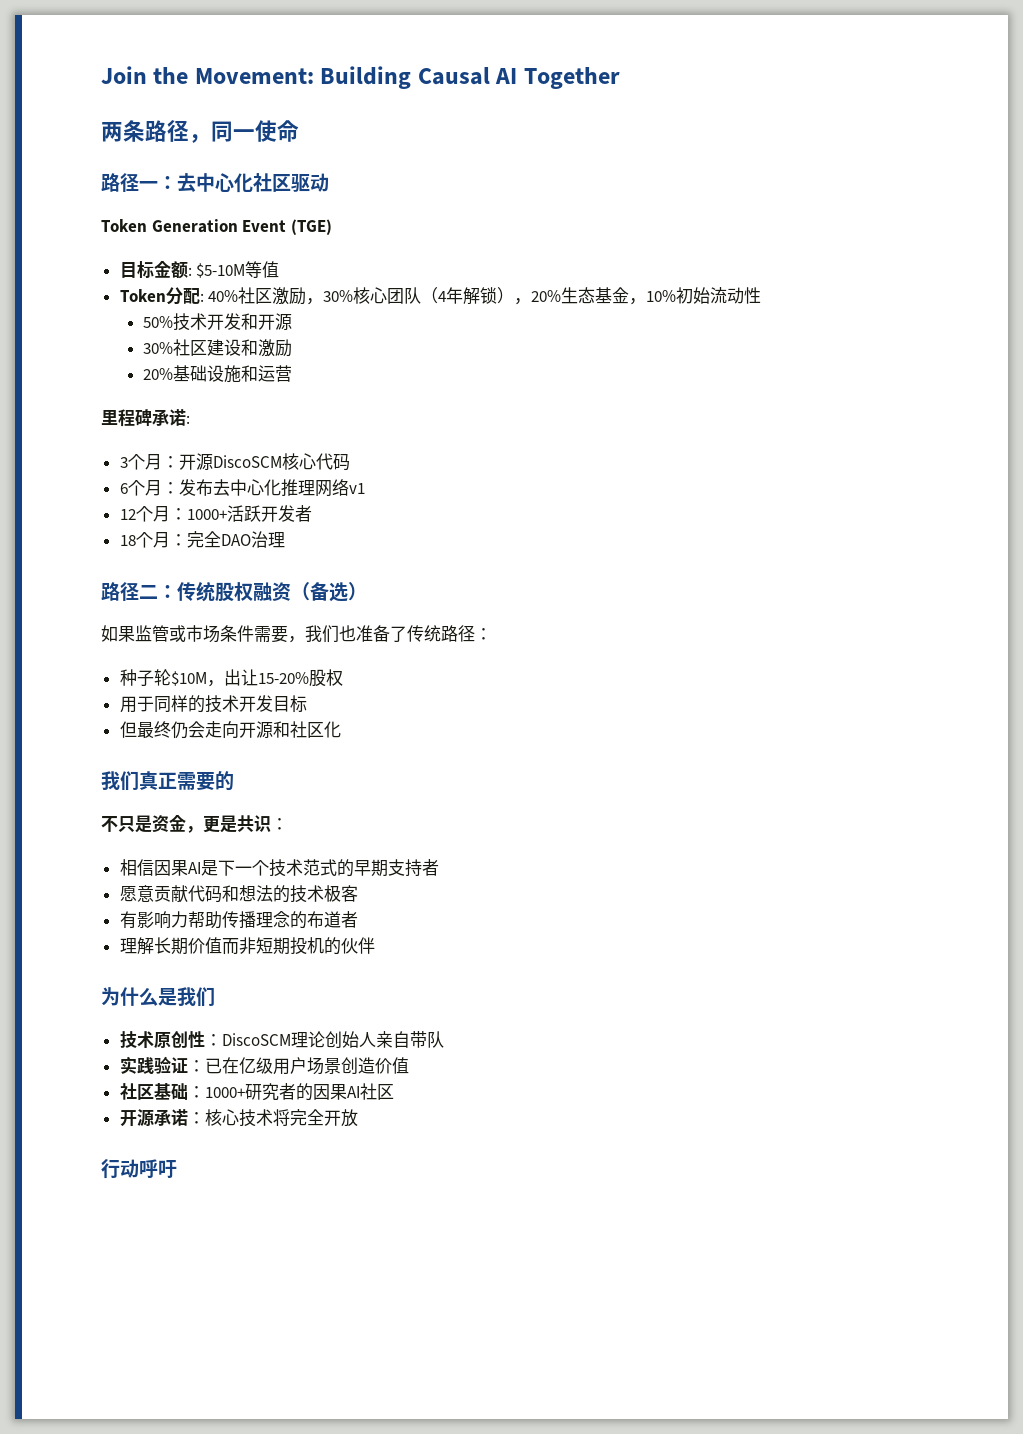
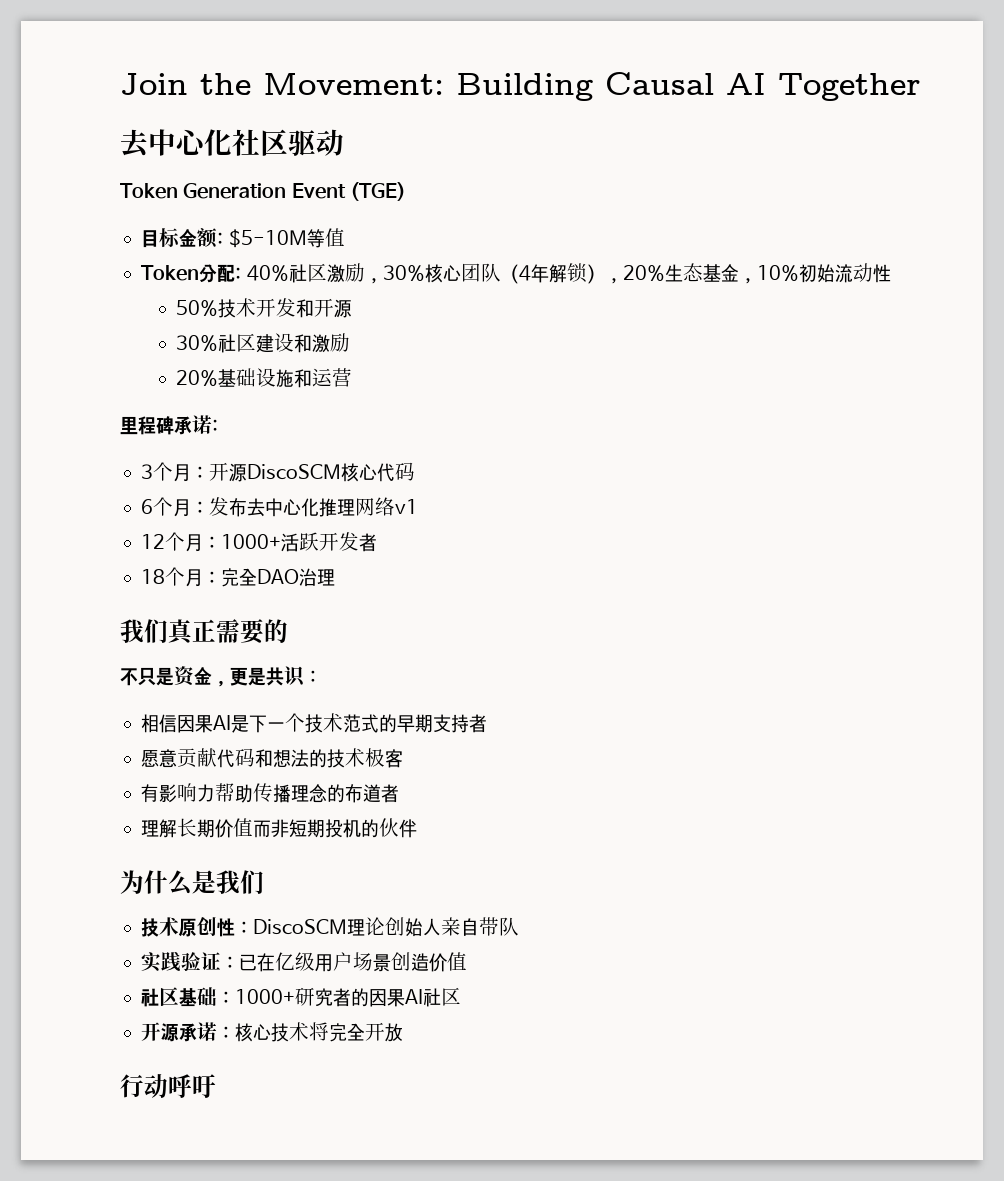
- 两条路径，同一使命
- 路径一：去中心化社区驱动
+ 去中心化社区驱动
- 路径二：传统股权融资（备选）
- 如果监管或市场条件需要，我们也准备了传统路径：
- 种子轮$10M，出让15-20%股权
- 用于同样的技术开发目标
- 但最终仍会走向开源和社区化

